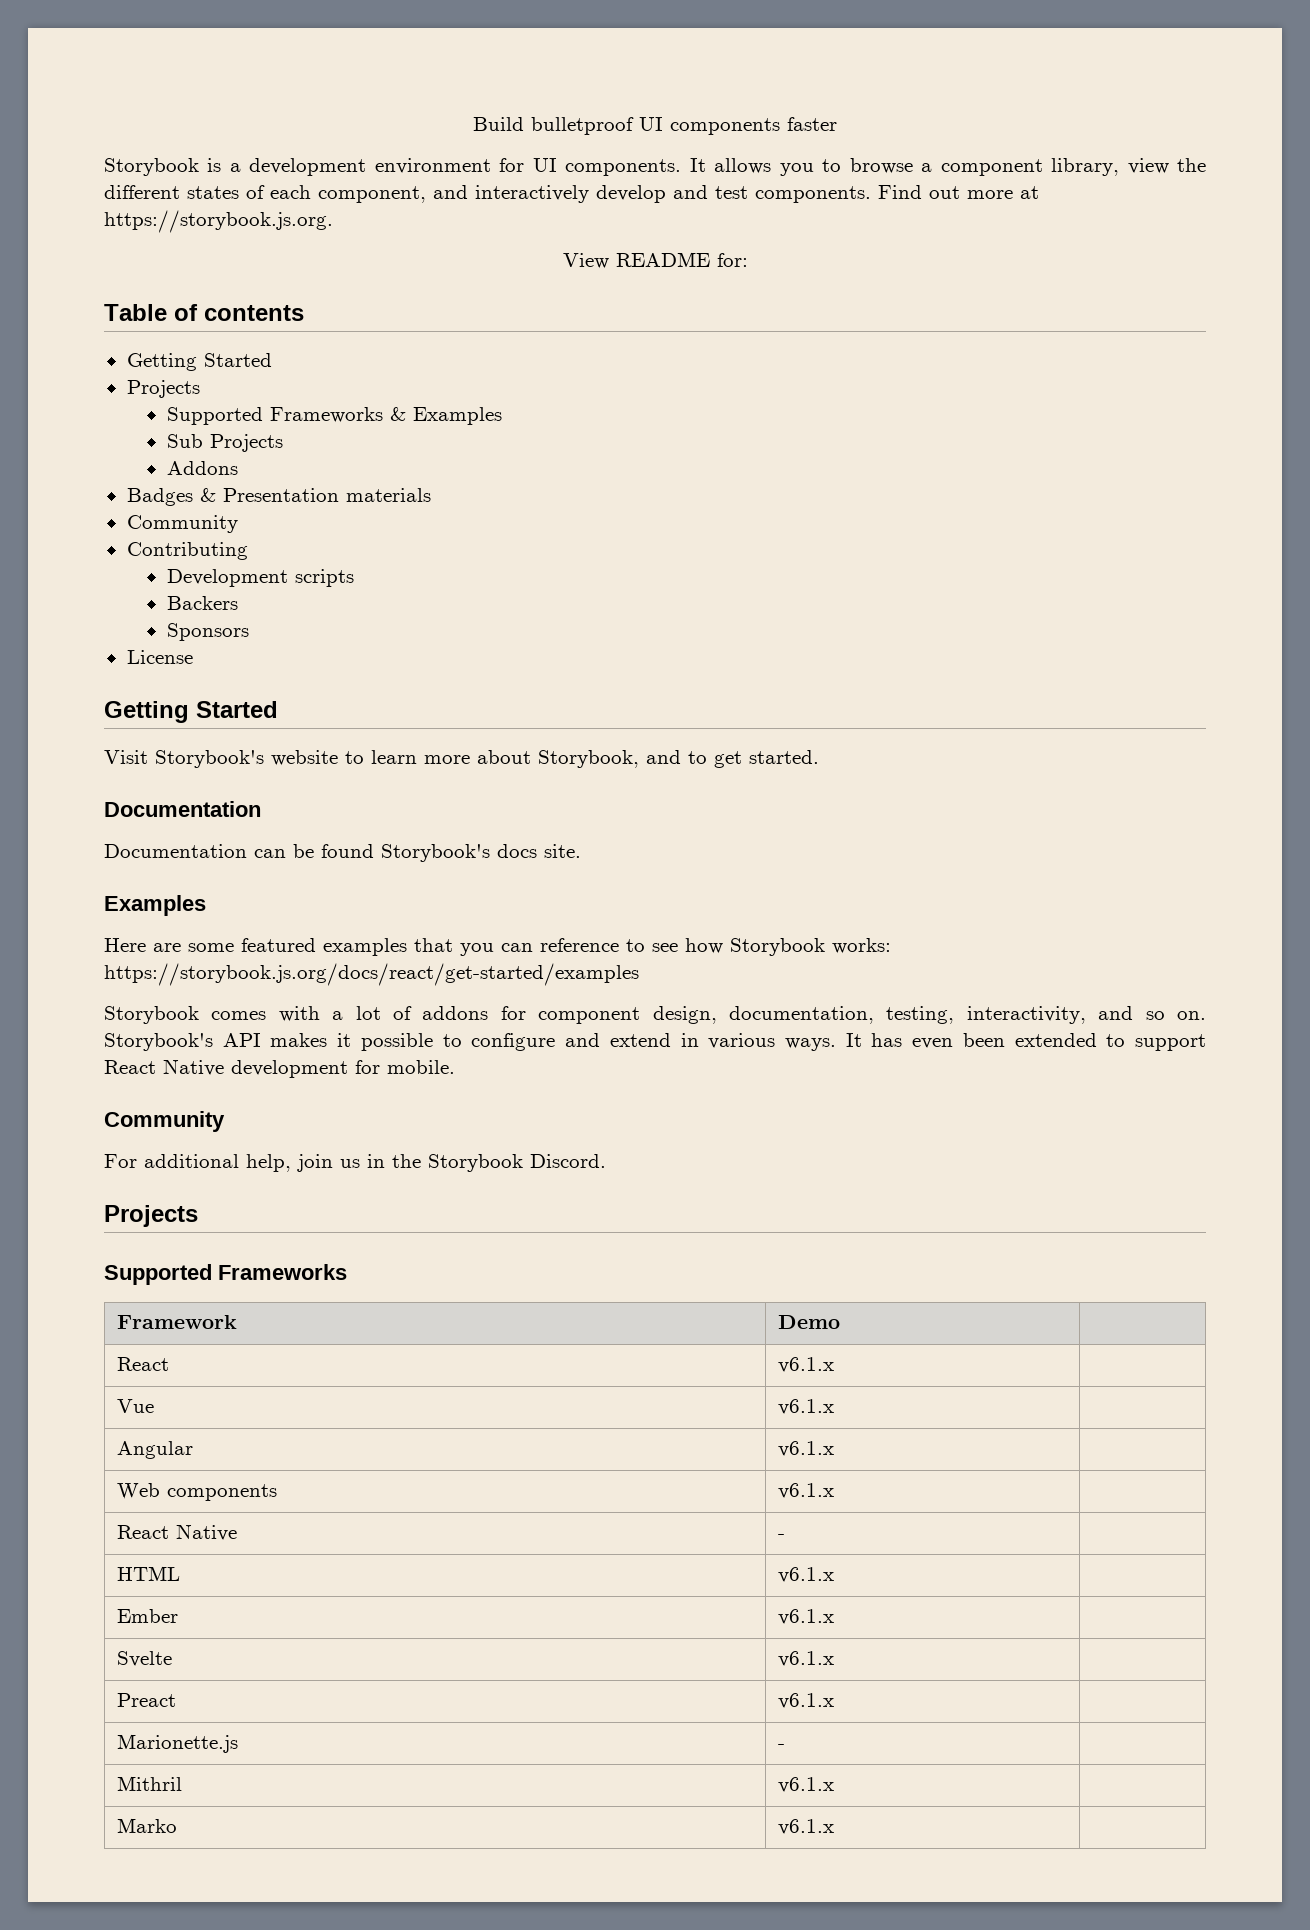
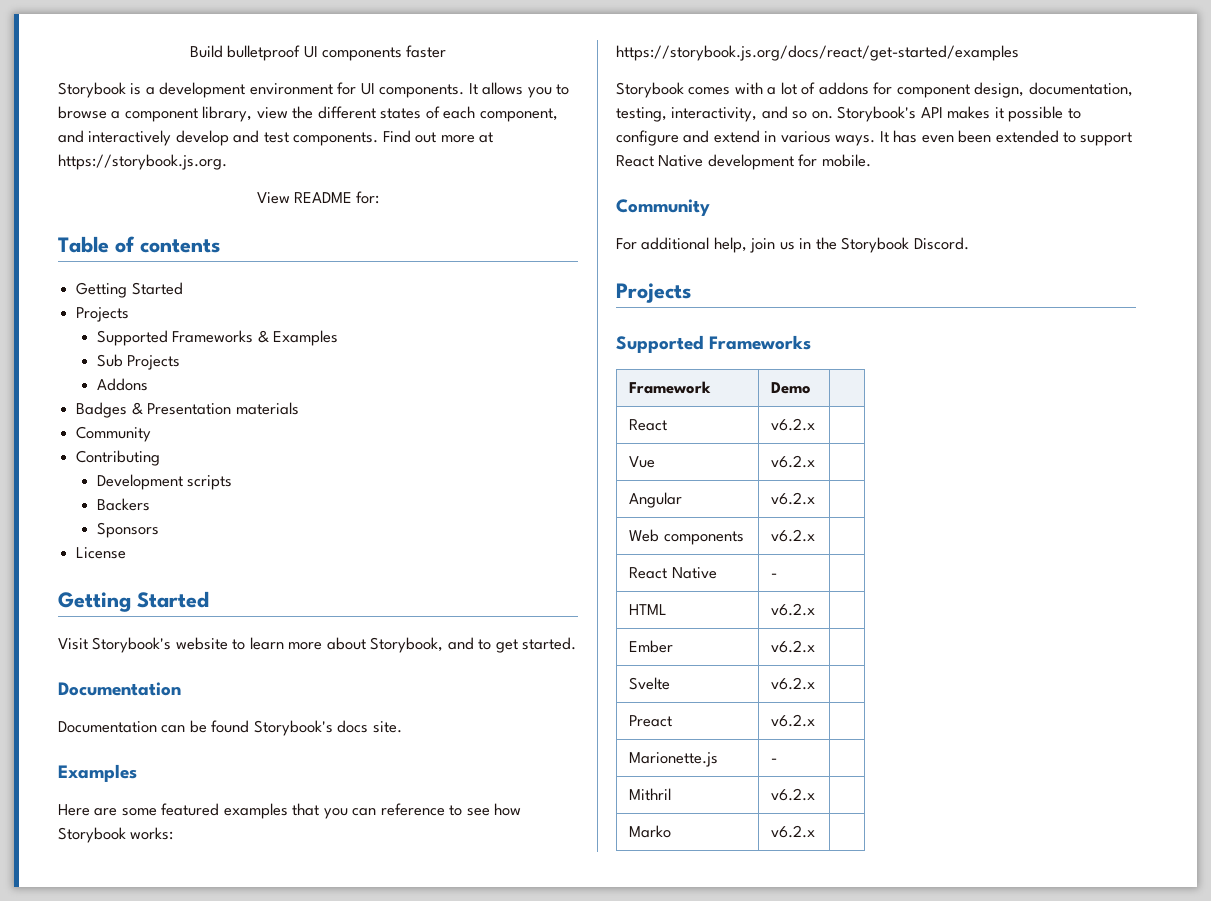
- React | v6.1.x |
+ React | v6.2.x |
- Vue | v6.1.x |
+ Vue | v6.2.x |
- Angular | v6.1.x |
+ Angular | v6.2.x |
- Web components | v6.1.x |
+ Web components | v6.2.x |
- HTML | v6.1.x |
+ HTML | v6.2.x |
- Ember | v6.1.x |
+ Ember | v6.2.x |
- Svelte | v6.1.x |
+ Svelte | v6.2.x |
- Preact | v6.1.x |
+ Preact | v6.2.x |
- Mithril | v6.1.x |
+ Mithril | v6.2.x |
- Marko | v6.1.x |
+ Marko | v6.2.x |

